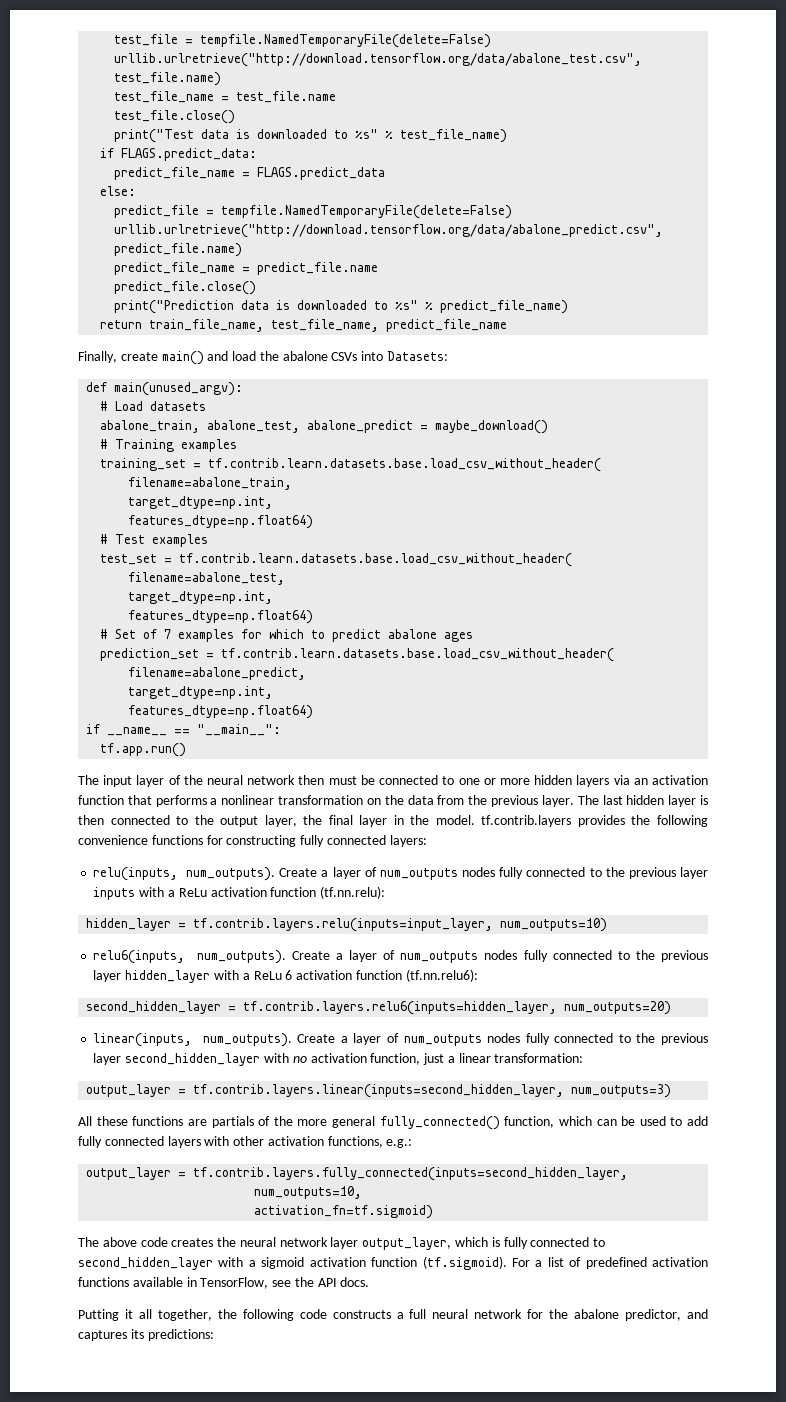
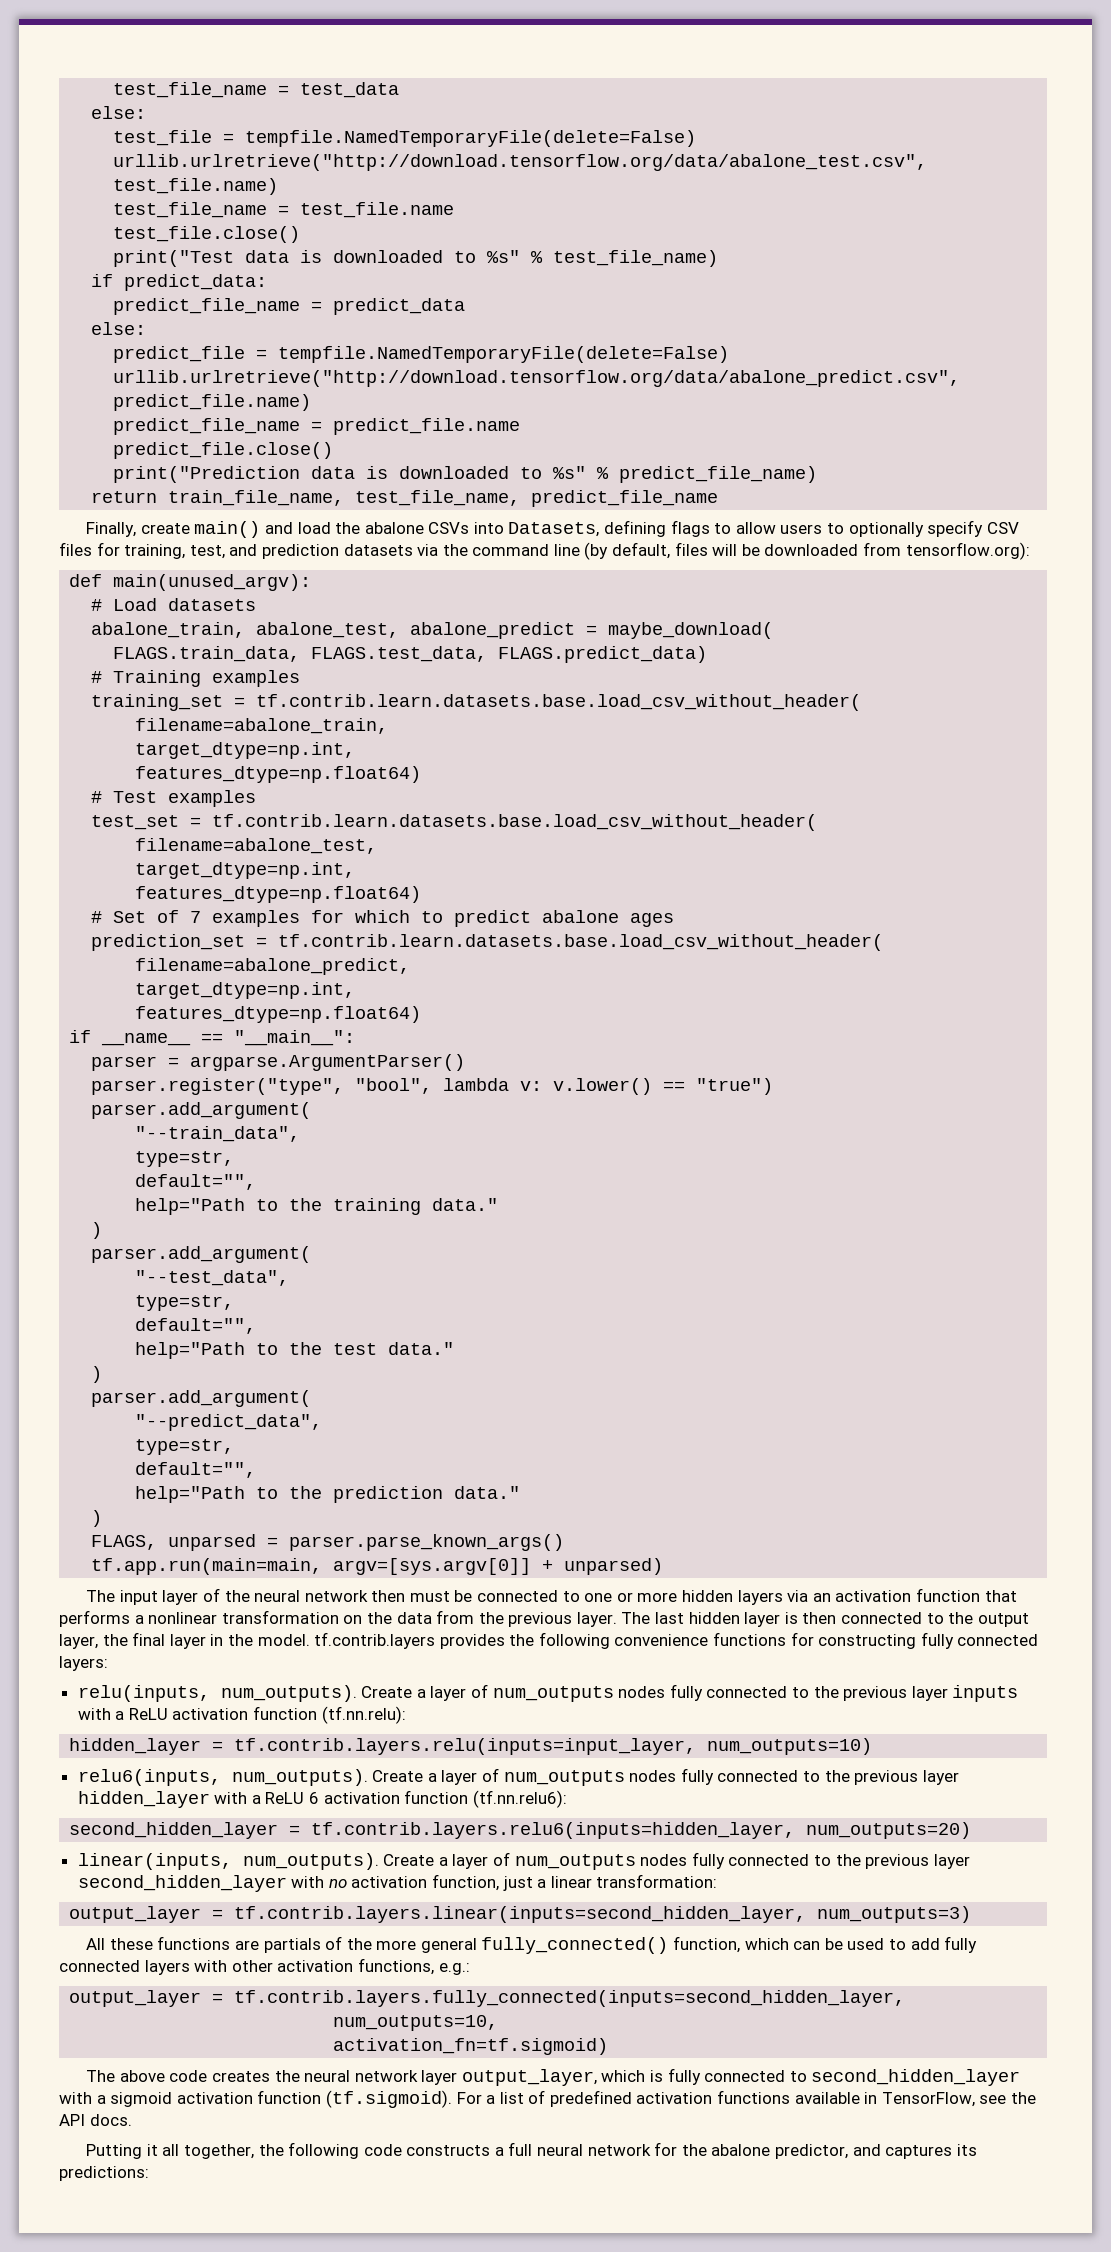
+ test_file_name = test_data
+ else:
- if FLAGS.predict_data:
- predict_file_name = FLAGS.predict_data
+ if predict_data:
+ predict_file_name = predict_data
- Finally, create main() and load the abalone CSVs into Datasets:
+ Finally, create main() and load the abalone CSVs into Datasets, defining flags to allow users to optionally specify CSV files for training, test, and prediction datasets via the command line (by default, files will be downloaded from tensorflow.org):
- abalone_train, abalone_test, abalone_predict = maybe_download()
+ abalone_train, abalone_test, abalone_predict = maybe_download(
+ FLAGS.train_data, FLAGS.test_data, FLAGS.predict_data)
- tf.app.run()
+ parser = argparse.ArgumentParser()
+ parser.register("type", "bool", lambda v: v.lower() == "true")
+ parser.add_argument(
+ "--train_data",
+ type=str,
+ default="",
+ help="Path to the training data."
+ )
+ parser.add_argument(
+ "--test_data",
+ type=str,
+ default="",
+ help="Path to the test data."
+ )
+ parser.add_argument(
+ "--predict_data",
+ type=str,
+ default="",
+ help="Path to the prediction data."
+ )
+ FLAGS, unparsed = parser.parse_known_args()
+ tf.app.run(main=main, argv=[sys.argv[0]] + unparsed)
- Create a layer of num_outputs nodes fully connected to the previous layer inputs with a ReLu activation function (tf.nn.relu):
+ Create a layer of num_outputs nodes fully connected to the previous layer inputs with a ReLU activation function (tf.nn.relu):
- Create a layer of num_outputs nodes fully connected to the previous layer hidden_layer with a ReLu 6 activation function (tf.nn.relu6):
+ Create a layer of num_outputs nodes fully connected to the previous layer hidden_layer with a ReLU 6 activation function (tf.nn.relu6):

